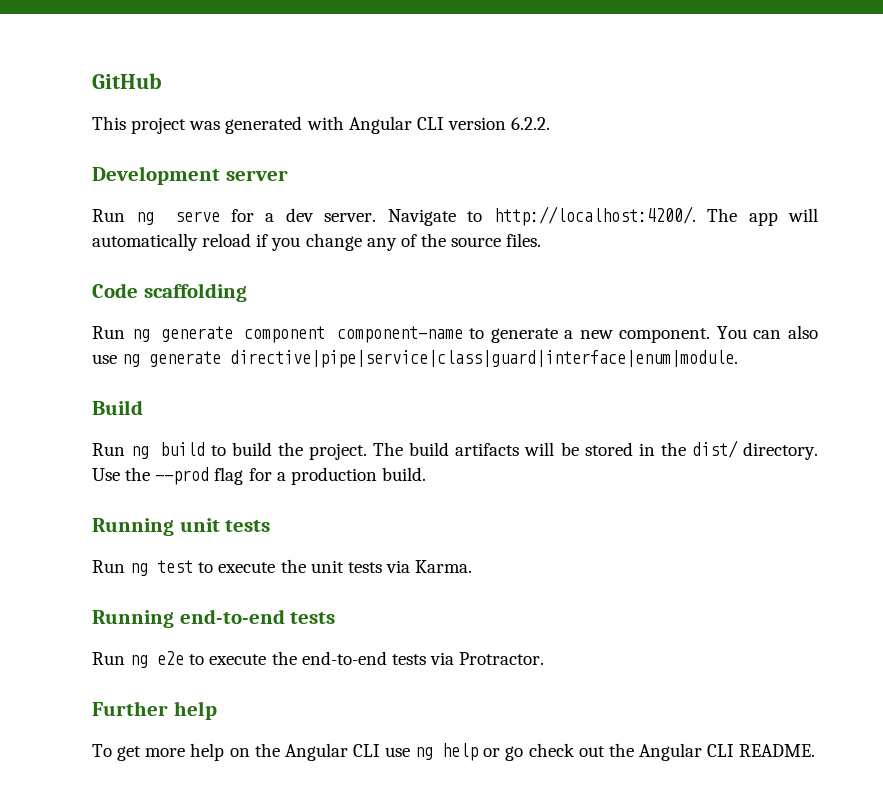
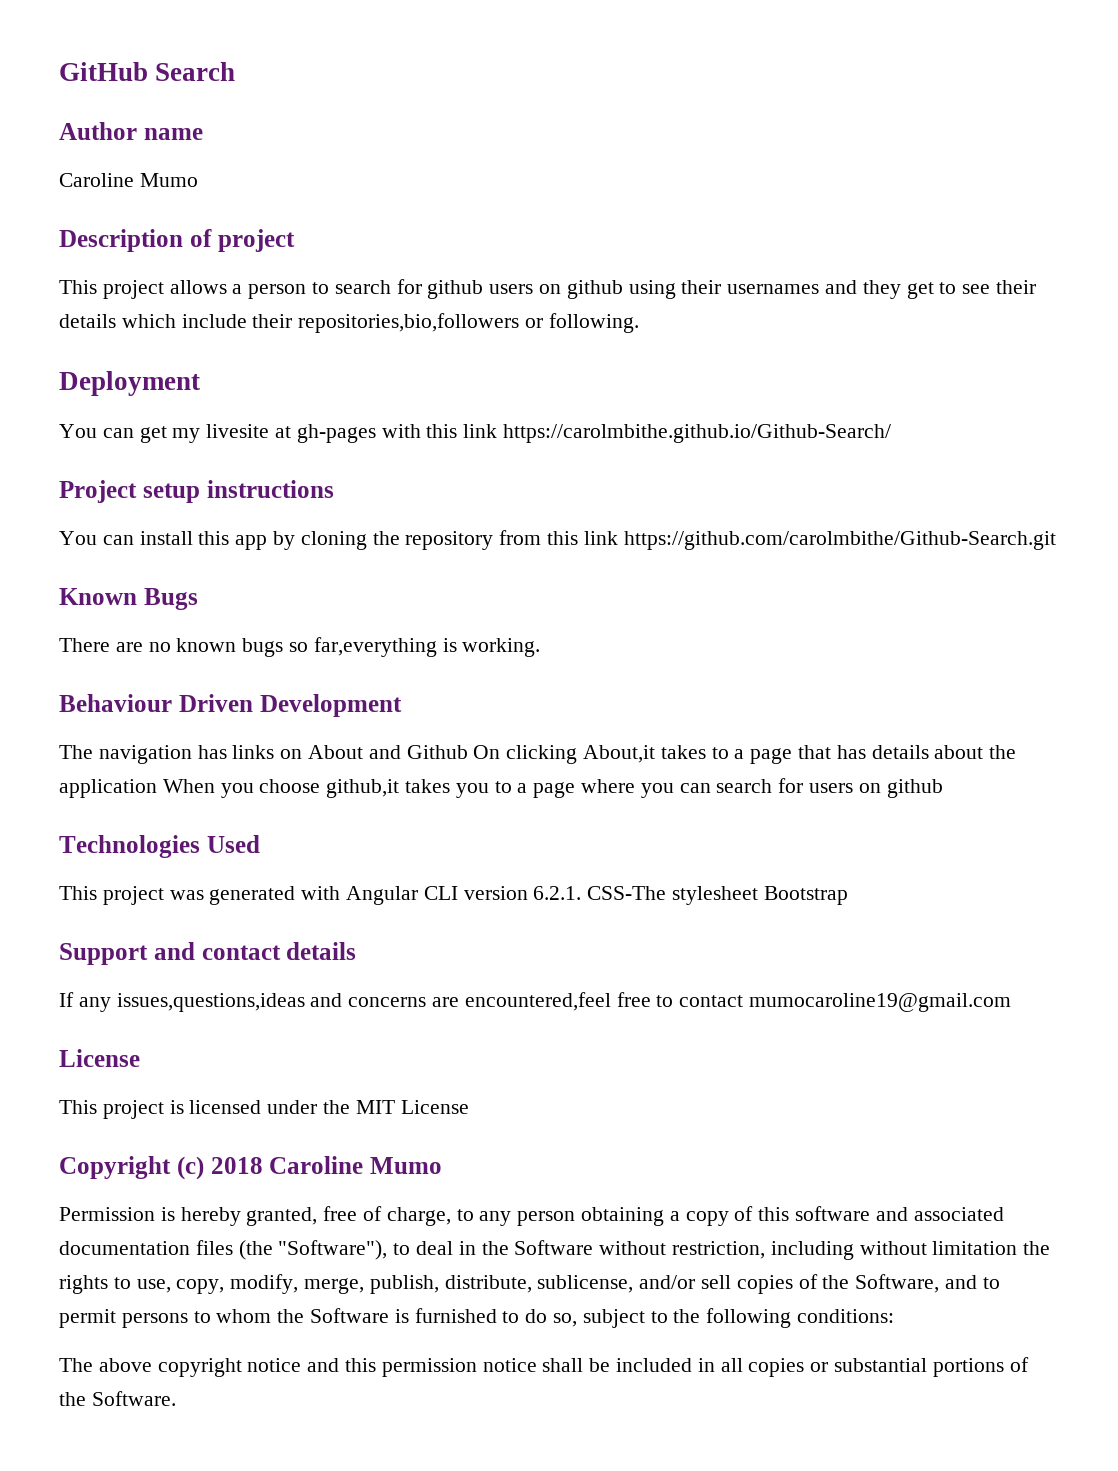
- GitHub
+ GitHub Search
+ Author name
+ Caroline Mumo
+ Description of project
+ This project allows a person to search for github users on github using their usernames and they get to see their details which include their repositories,bio,followers or following.
+ Deployment
+ You can get my livesite at gh-pages with this link https://carolmbithe.github.io/Github-Search/
+ Project setup instructions
+ You can install this app by cloning the repository from this link https://github.com/carolmbithe/Github-Search.git
+ Known Bugs
+ There are no known bugs so far,everything is working.
+ Behaviour Driven Development
+ The navigation has links on About and Github On clicking About,it takes to a page that has details about the application When you choose github,it takes you to a page where you can search for users on github
+ Technologies Used
- This project was generated with Angular CLI version 6.2.2.
- Development server
- Run ng serve for a dev server. Navigate to http://localhost:4200/. The app will automatically reload if you change any of the source files.
- Code scaffolding
- Run ng generate component component-name to generate a new component. You can also use ng generate directive|pipe|service|class|guard|interface|enum|module.
- Build
- Run ng build to build the project. The build artifacts will be stored in the dist/ directory. Use the --prod flag for a production build.
- Running unit tests
- Run ng test to execute the unit tests via Karma.
- Running end-to-end tests
- Run ng e2e to execute the end-to-end tests via Protractor.
- Further help
- To get more help on the Angular CLI use ng help or go check out the Angular CLI README.
+ This project was generated with Angular CLI version 6.2.1. CSS-The stylesheet Bootstrap
+ Support and contact details
+ If any issues,questions,ideas and concerns are encountered,feel free to contact mumocaroline19@gmail.com
+ License
+ This project is licensed under the MIT License
+ Copyright (c) 2018 Caroline Mumo
+ Permission is hereby granted, free of charge, to any person obtaining a copy of this software and associated documentation files (the "Software"), to deal in the Software without restriction, including without limitation the rights to use, copy, modify, merge, publish, distribute, sublicense, and/or sell copies of the Software, and to permit persons to whom the Software is furnished to do so, subject to the following conditions:
+ The above copyright notice and this permission notice shall be included in all copies or substantial portions of the Software.

